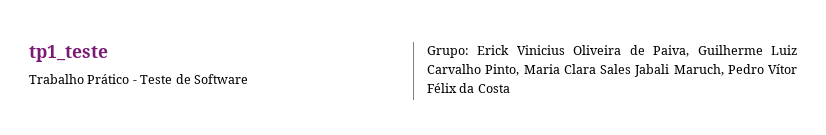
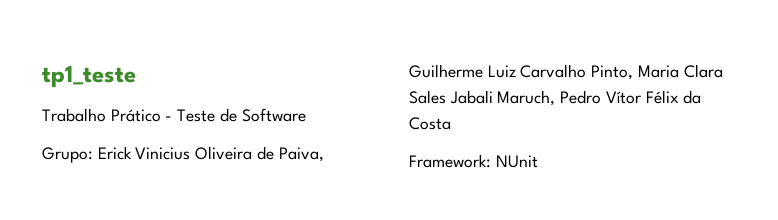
+ Framework: NUnit

